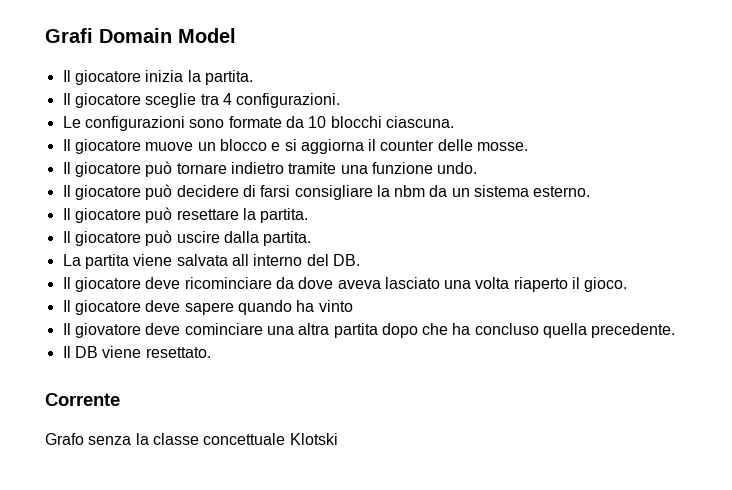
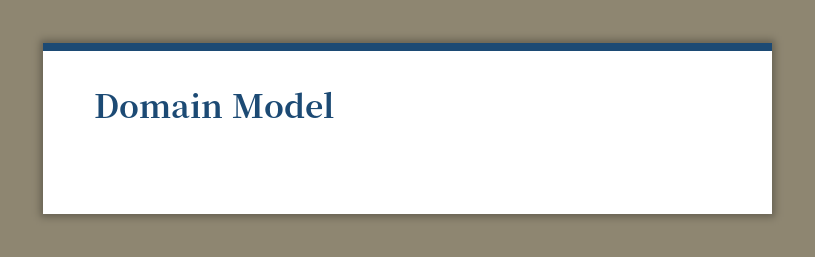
- Grafi Domain Model
+ Domain Model
- Il giocatore inizia la partita.
- Il giocatore sceglie tra 4 configurazioni.
- Le configurazioni sono formate da 10 blocchi ciascuna.
- Il giocatore muove un blocco e si aggiorna il counter delle mosse.
- Il giocatore può tornare indietro tramite una funzione undo.
- Il giocatore può decidere di farsi consigliare la nbm da un sistema esterno.
- Il giocatore può resettare la partita.
- Il giocatore può uscire dalla partita.
- La partita viene salvata all interno del DB.
- Il giocatore deve ricominciare da dove aveva lasciato una volta riaperto il gioco.
- Il giocatore deve sapere quando ha vinto
- Il giovatore deve cominciare una altra partita dopo che ha concluso quella precedente.
- Il DB viene resettato.
- Corrente
- Grafo senza la classe concettuale Klotski

